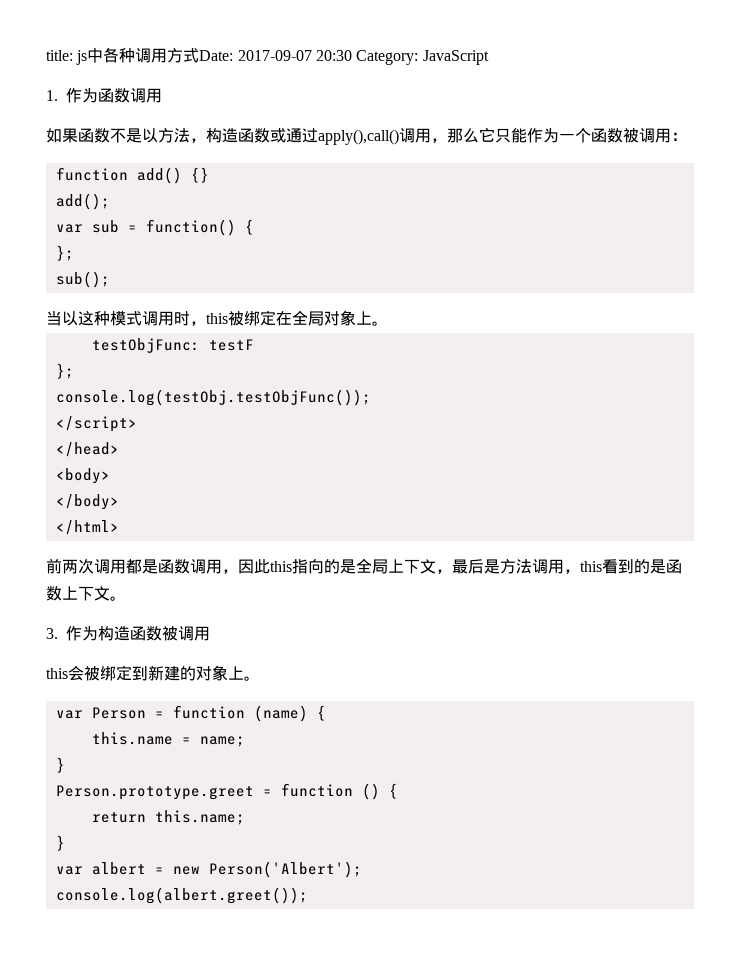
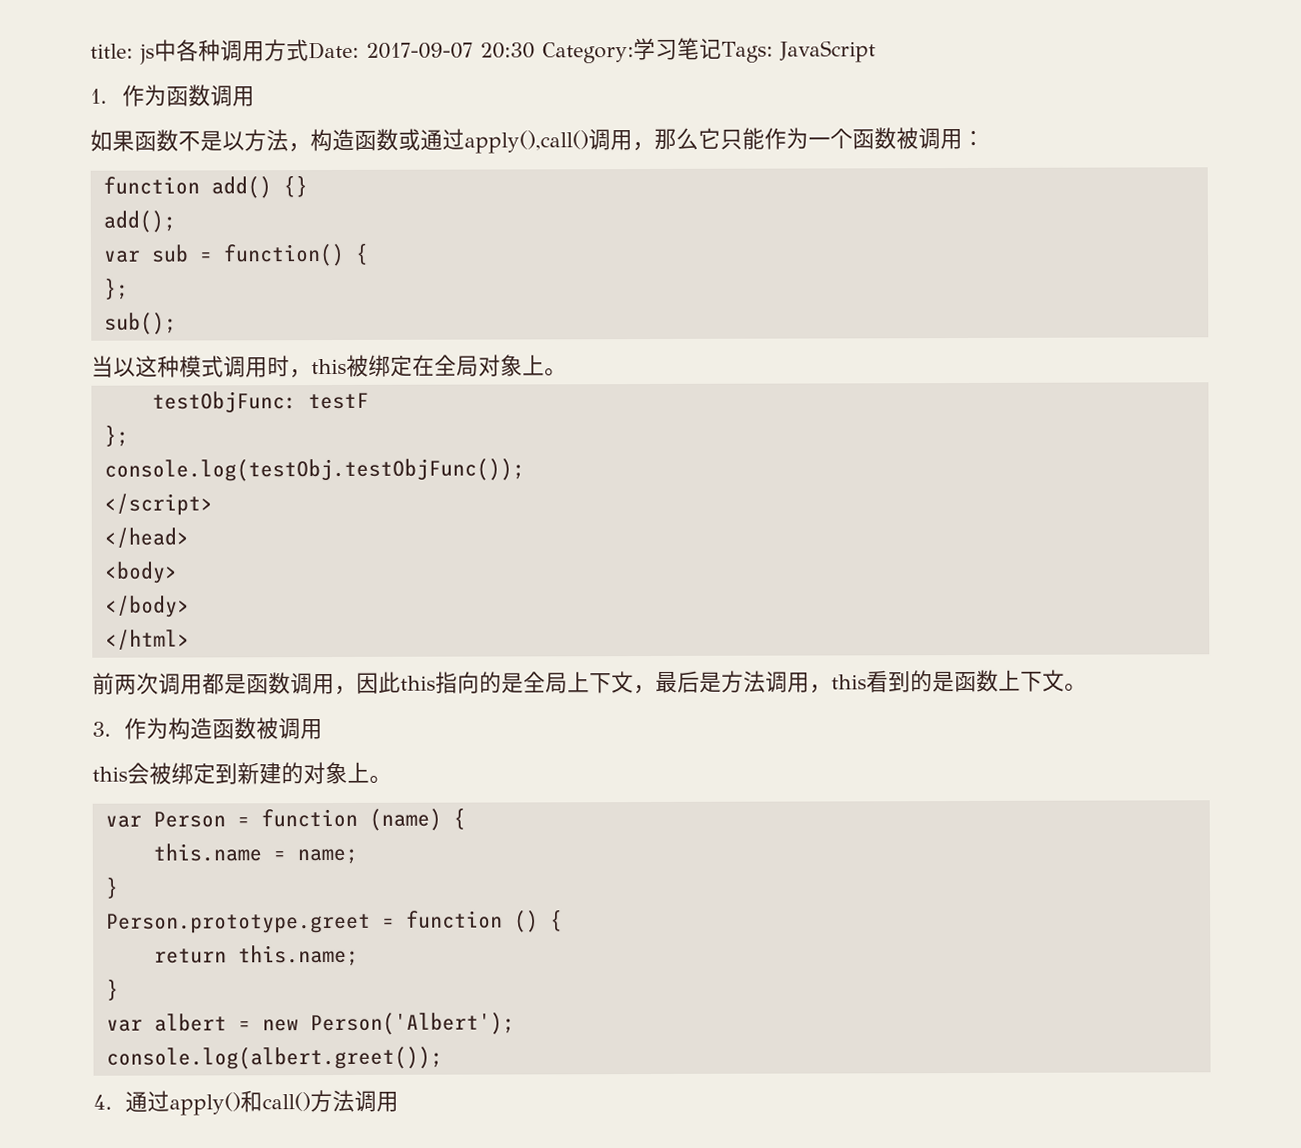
- title: js中各种调用方式Date: 2017-09-07 20:30 Category: JavaScript
+ title: js中各种调用方式Date: 2017-09-07 20:30 Category:学习笔记Tags: JavaScript
+ 4.通过apply()和call()方法调用

